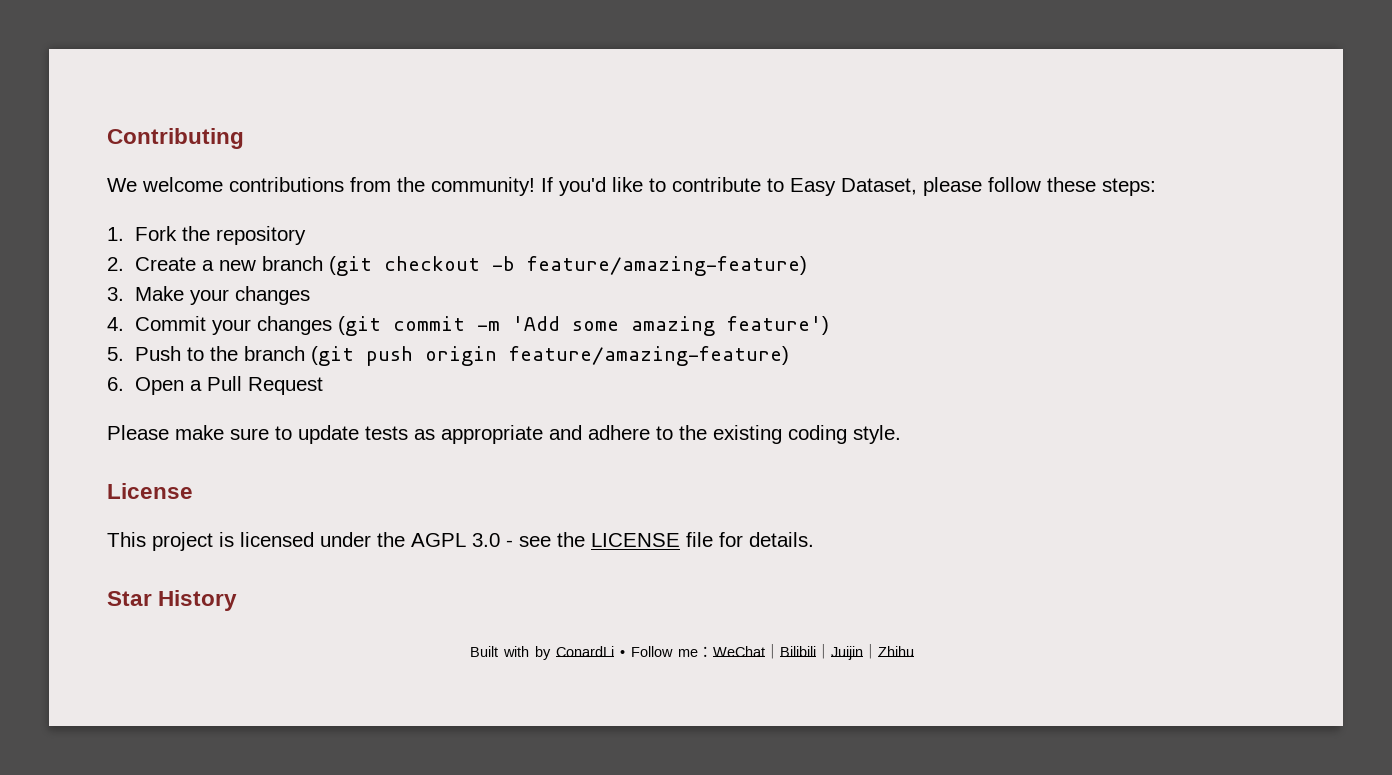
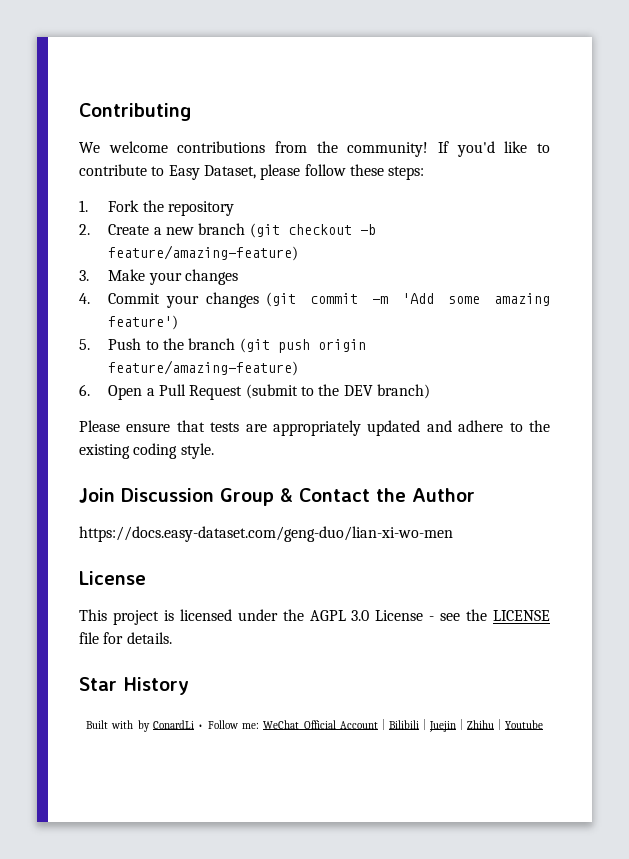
- 6. Open a Pull Request
- Please make sure to update tests as appropriate and adhere to the existing coding style.
+ 6. Open a Pull Request (submit to the DEV branch)
+ Please ensure that tests are appropriately updated and adhere to the existing coding style.
+ Join Discussion Group & Contact the Author
+ https://docs.easy-dataset.com/geng-duo/lian-xi-wo-men
- This project is licensed under the AGPL 3.0 - see the LICENSE file for details.
+ This project is licensed under the AGPL 3.0 License - see the LICENSE file for details.
- Built with by ConardLi • Follow me：WeChat｜Bilibili｜Juijin｜Zhihu
+ Built with by ConardLi • Follow me: WeChat Official Account｜Bilibili｜Juejin｜Zhihu｜Youtube

